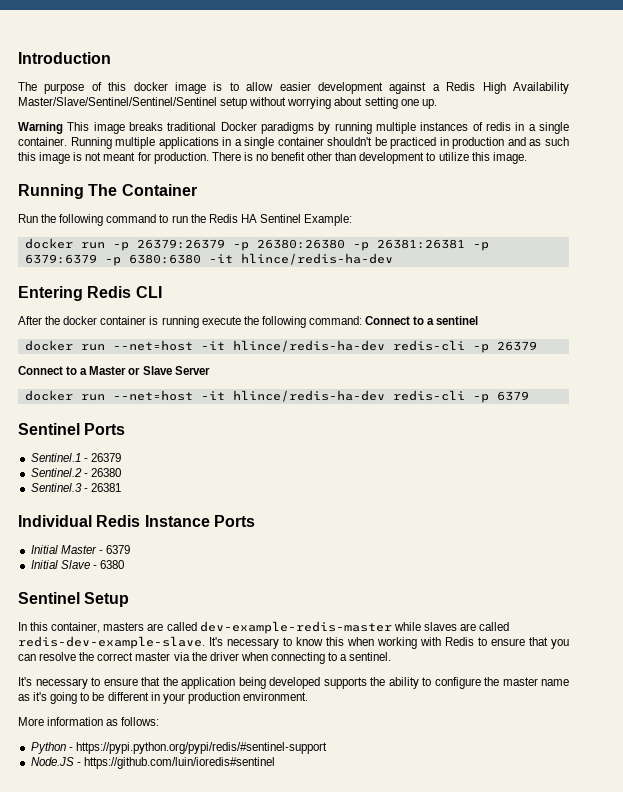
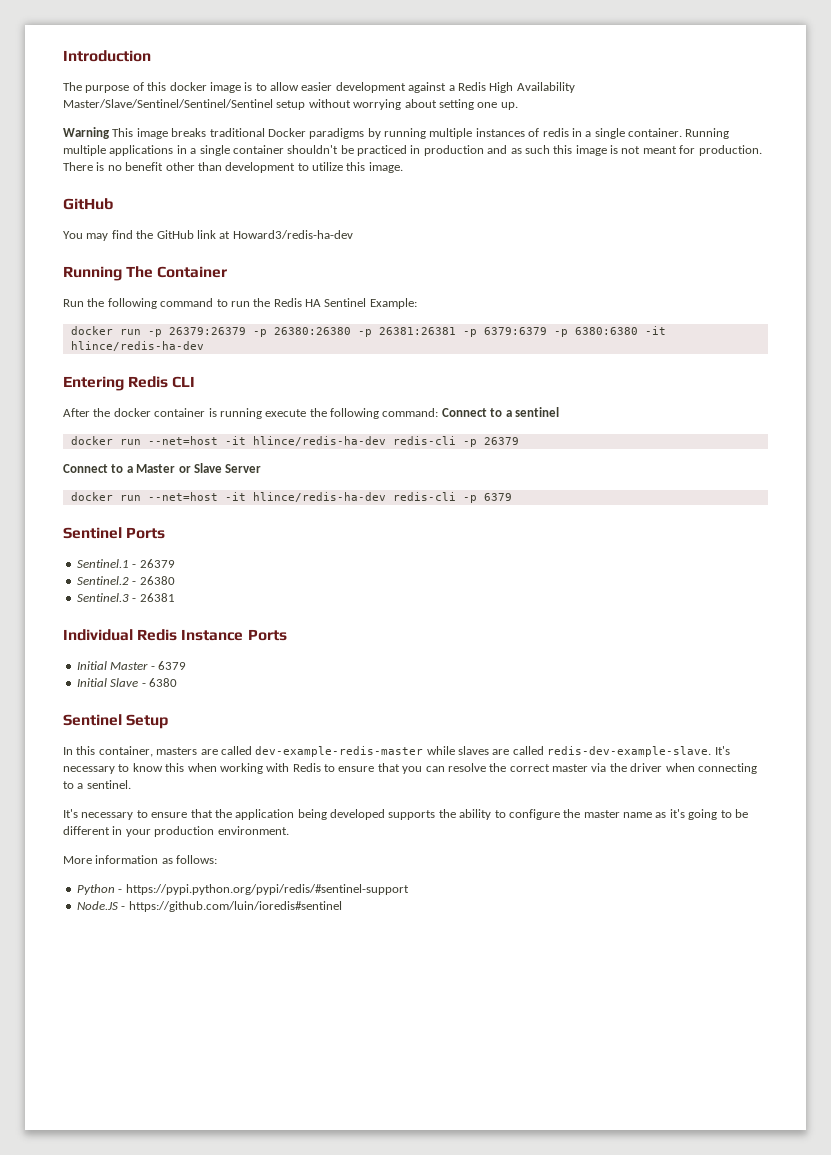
  There is no benefit other than development to utilize this image.
+ GitHub
+ You may find the GitHub link at Howard3/redis-ha-dev

